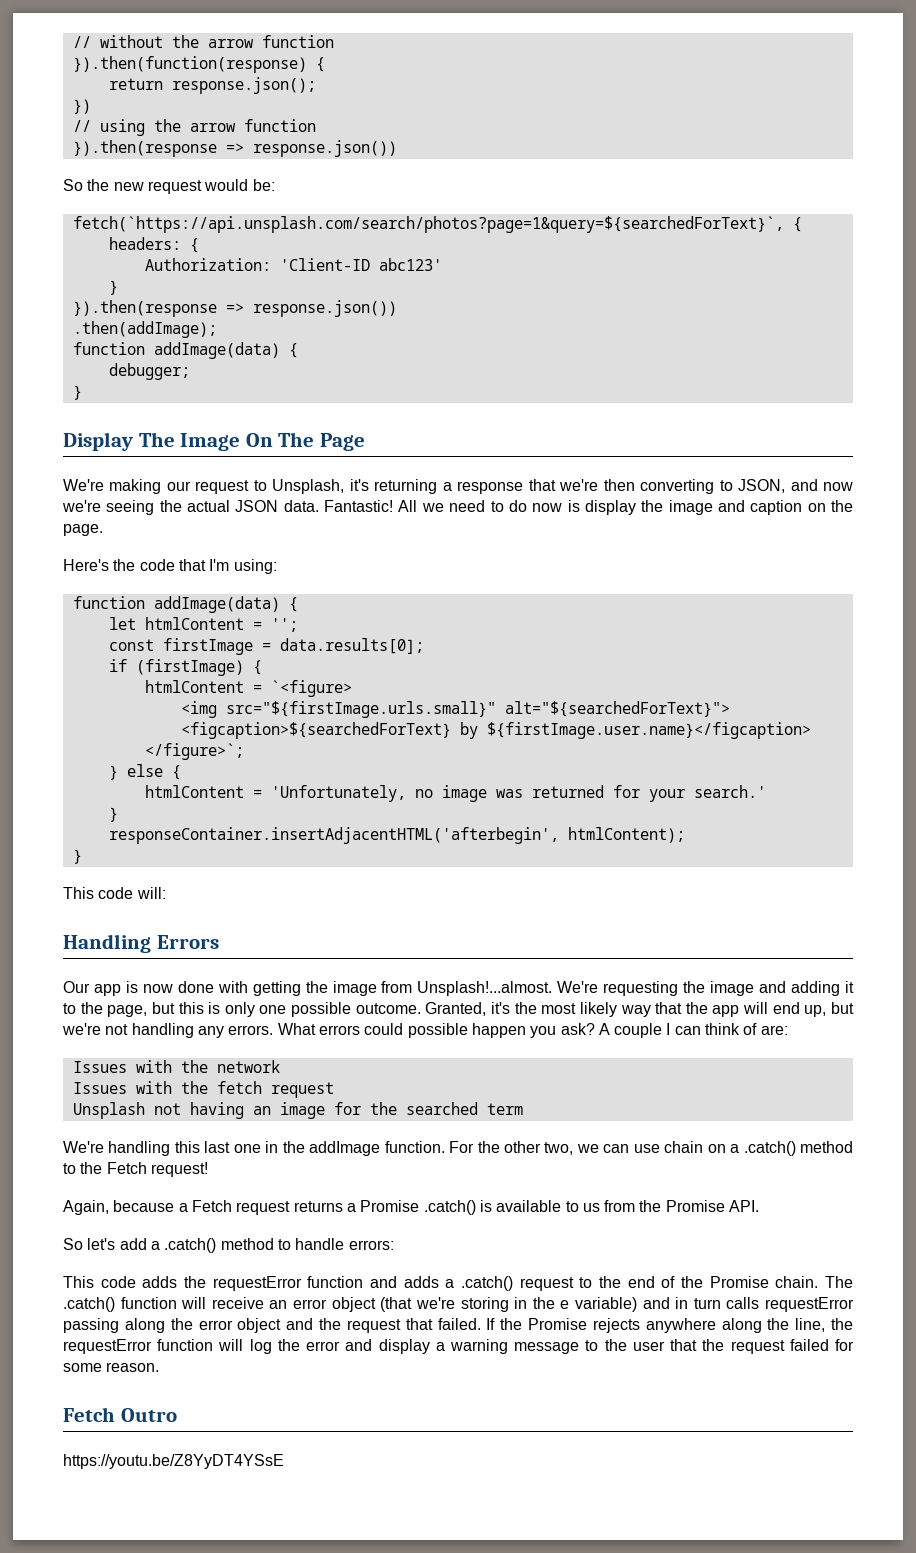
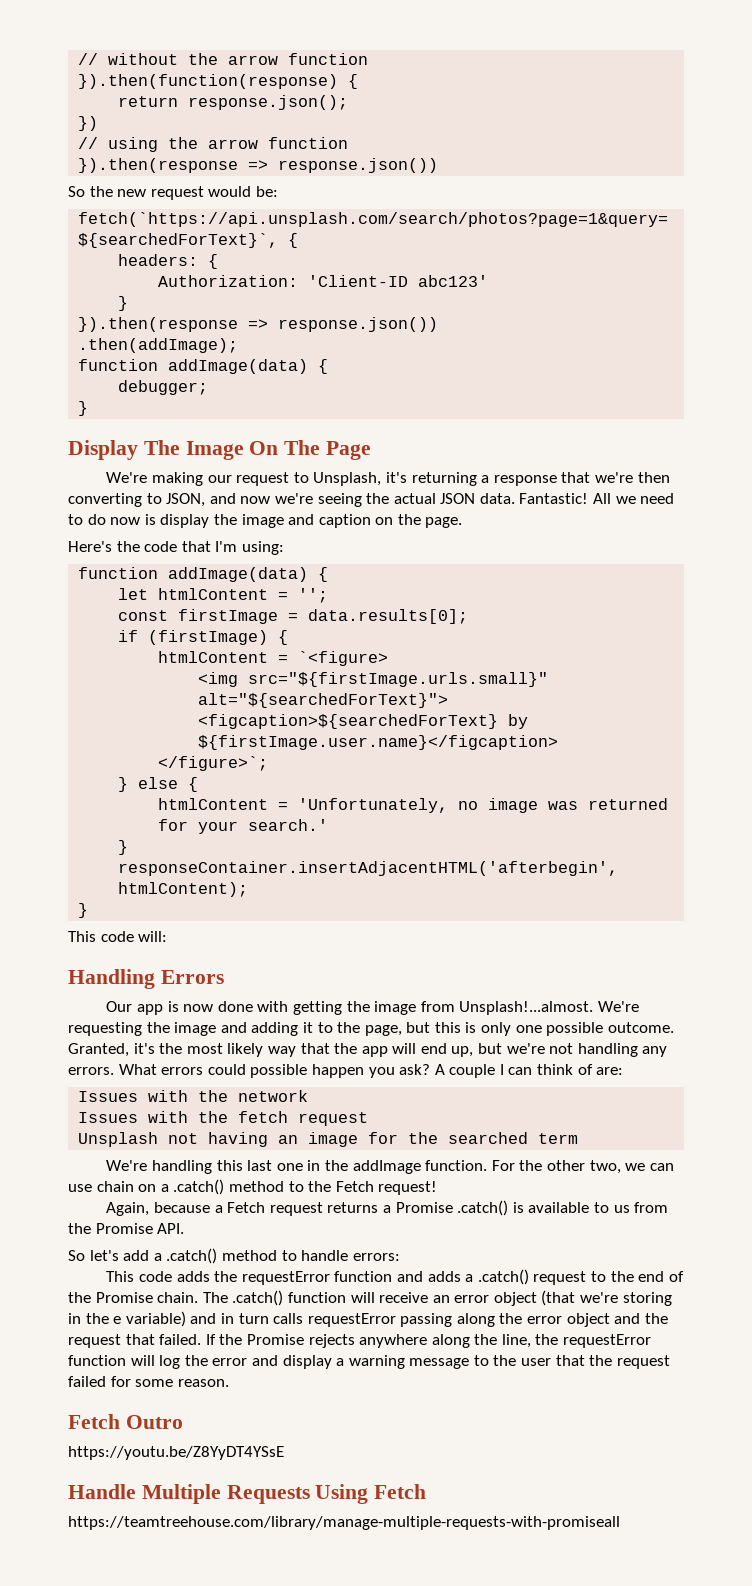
+ Handle Multiple Requests Using Fetch
+ https://teamtreehouse.com/library/manage-multiple-requests-with-promiseall

